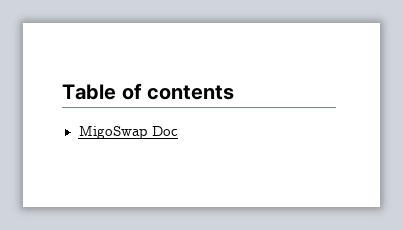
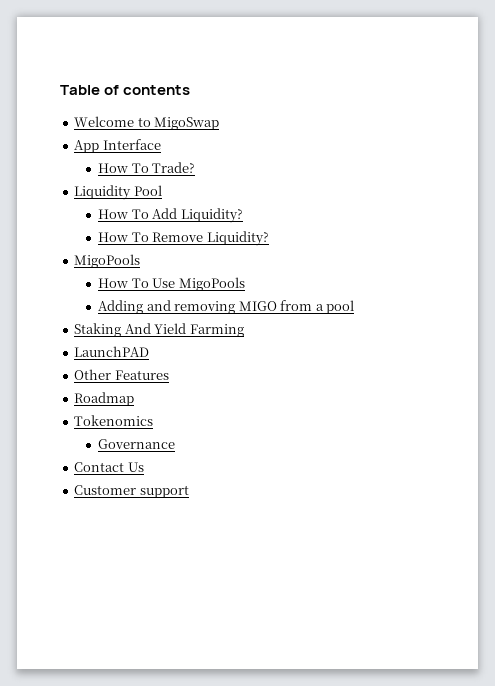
- MigoSwap Doc
+ Welcome to MigoSwap
+ App Interface
+ How To Trade?
+ Liquidity Pool
+ How To Add Liquidity?
+ How To Remove Liquidity?
+ MigoPools
+ How To Use MigoPools
+ Adding and removing MIGO from a pool
+ Staking And Yield Farming
+ LaunchPAD
+ Other Features
+ Roadmap
+ Tokenomics
+ Governance
+ Contact Us
+ Customer support

